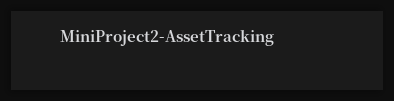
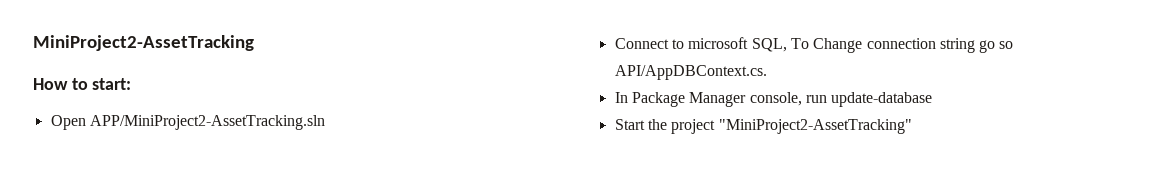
+ How to start:
+ Open APP/MiniProject2-AssetTracking.sln
+ Connect to microsoft SQL, To Change connection string go so API/AppDBContext.cs.
+ In Package Manager console, run update-database
+ Start the project "MiniProject2-AssetTracking"

